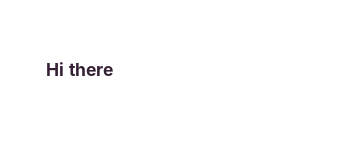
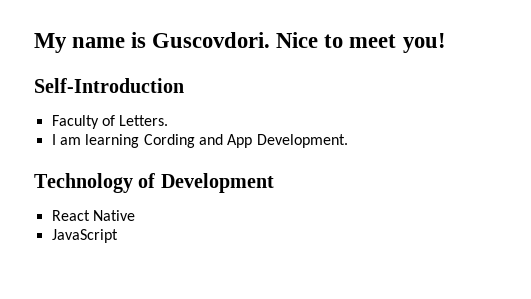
- Hi there
+ My name is Guscovdori. Nice to meet you!
+ Self-Introduction
+ Faculty of Letters.
+ I am learning Cording and App Development.
+ Technology of Development
+ React Native
+ JavaScript

